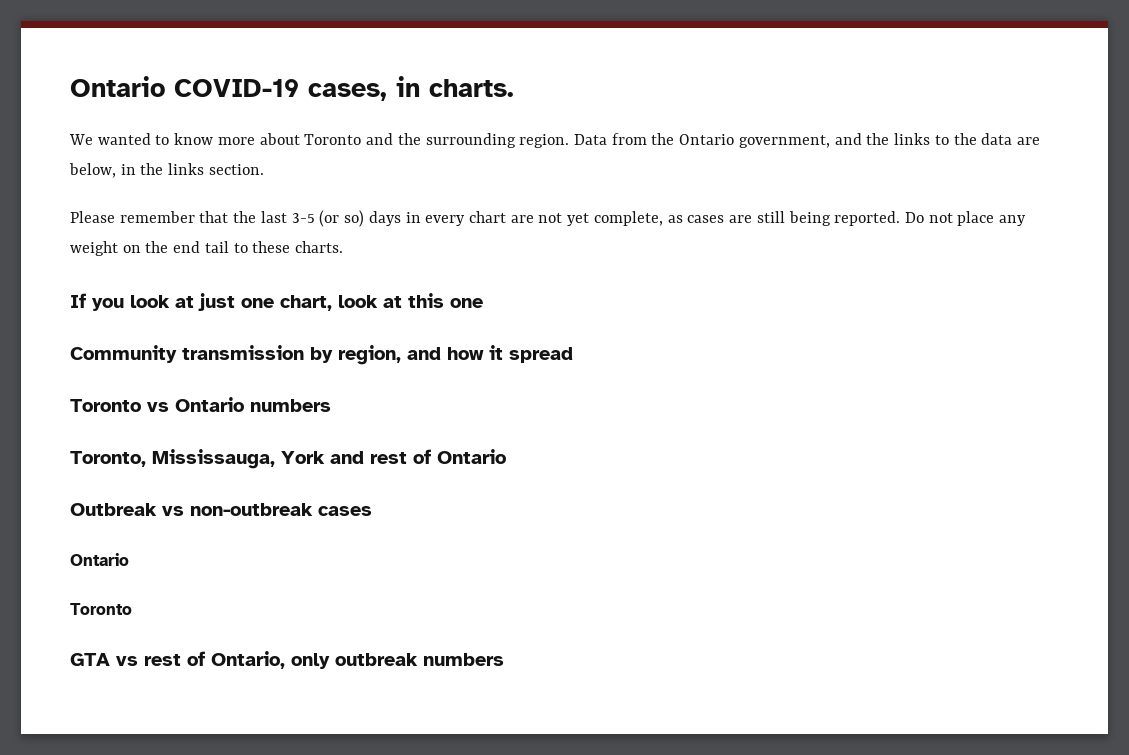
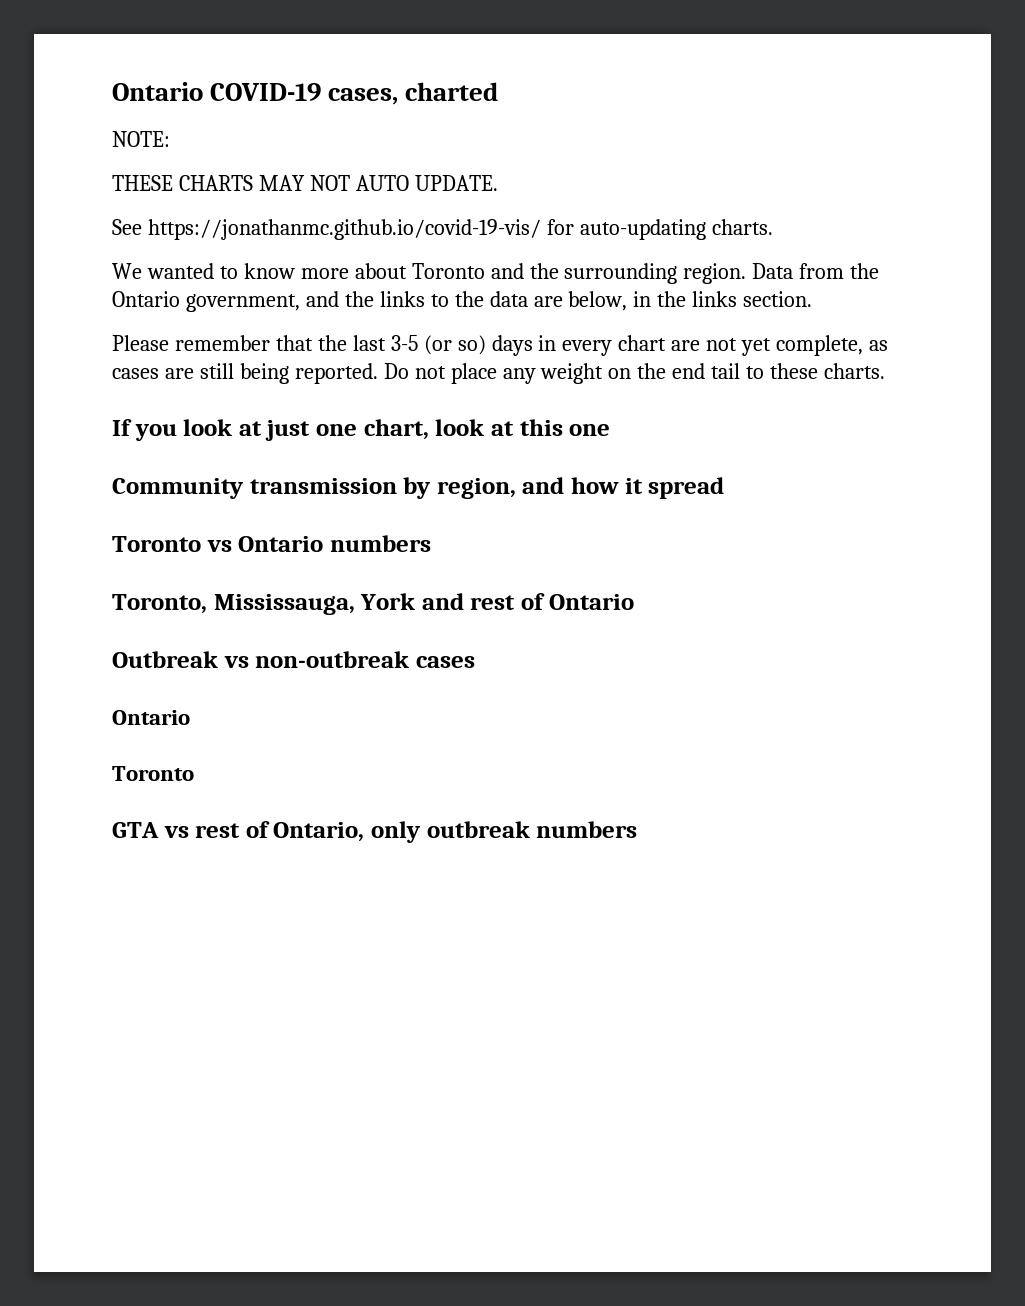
- Ontario COVID-19 cases, in charts.
+ Ontario COVID-19 cases, charted
+ NOTE:
+ THESE CHARTS MAY NOT AUTO UPDATE.
+ See https://jonathanmc.github.io/covid-19-vis/ for auto-updating charts.

